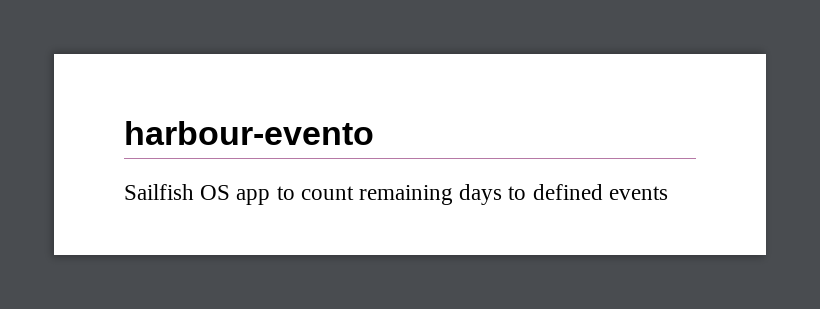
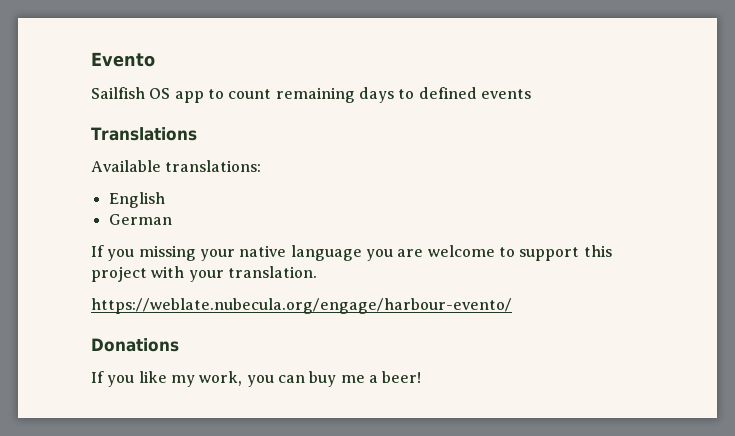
- harbour-evento
+ Evento
+ Translations
+ Available translations:
+ English
+ German
+ If you missing your native language you are welcome to support this project with your translation.
+ https://weblate.nubecula.org/engage/harbour-evento/
+ Donations
+ If you like my work, you can buy me a beer!

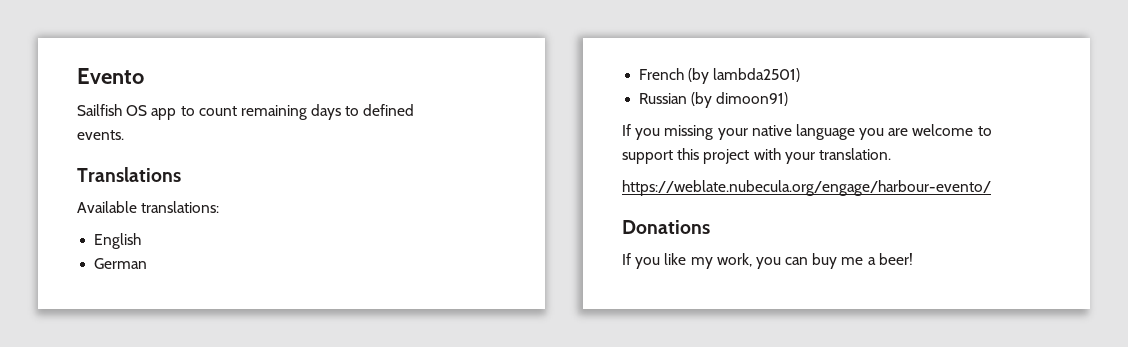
- Sailfish OS app to count remaining days to defined events
+ Sailfish OS app to count remaining days to defined events.
+ French (by lambda2501)
+ Russian (by dimoon91)

